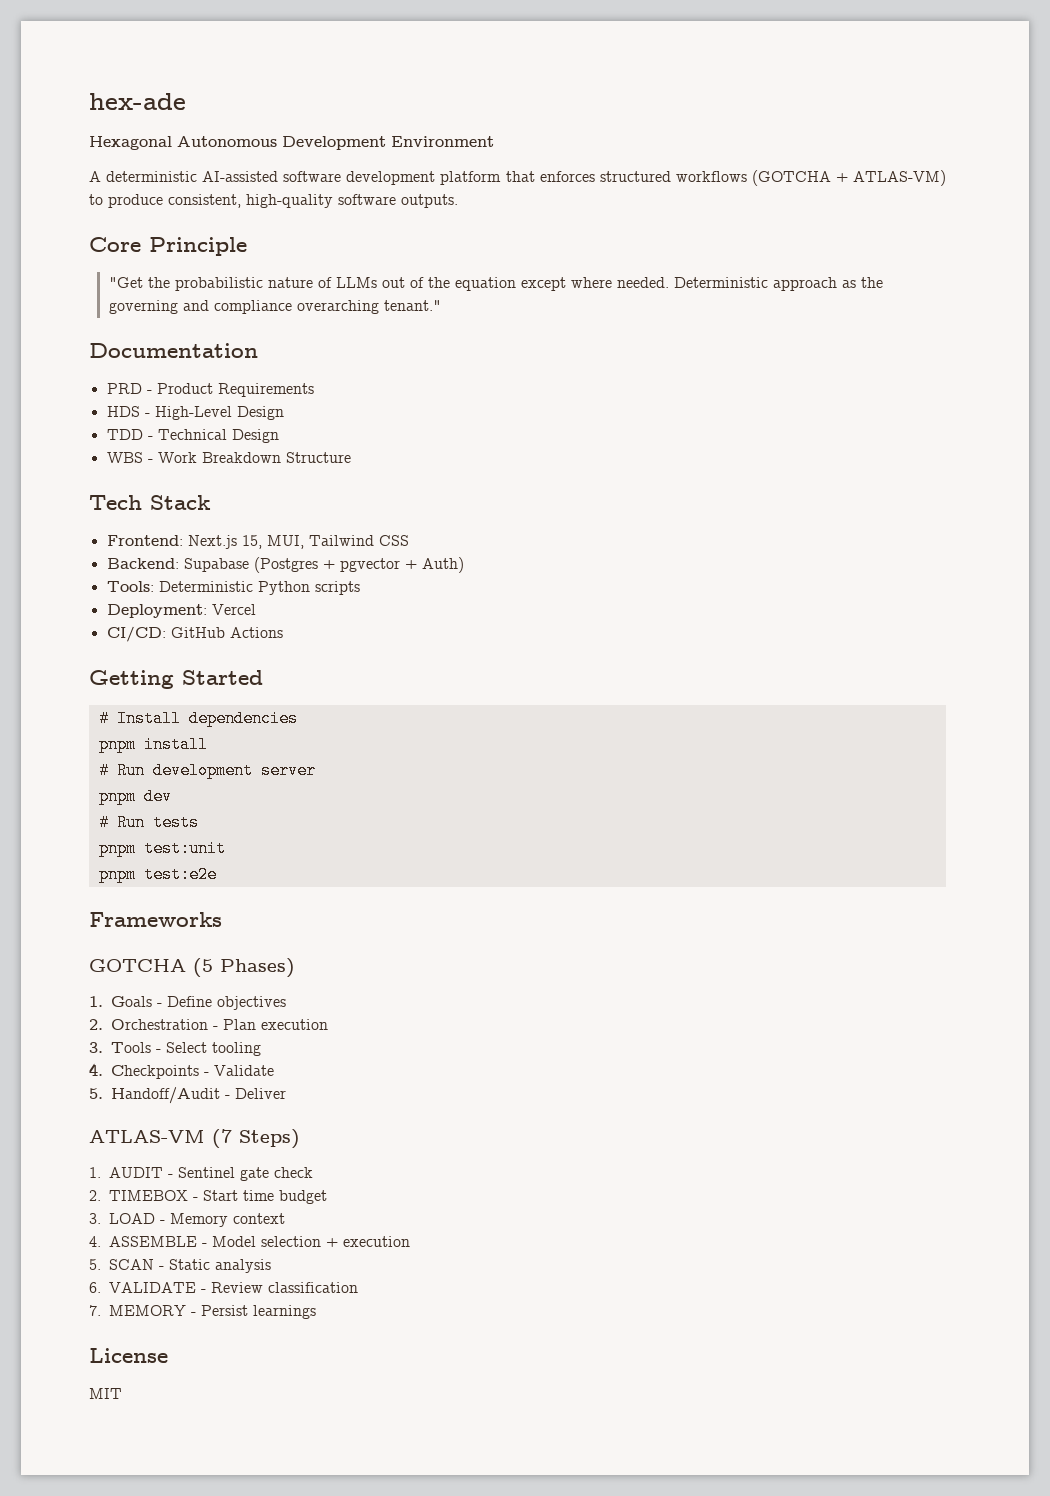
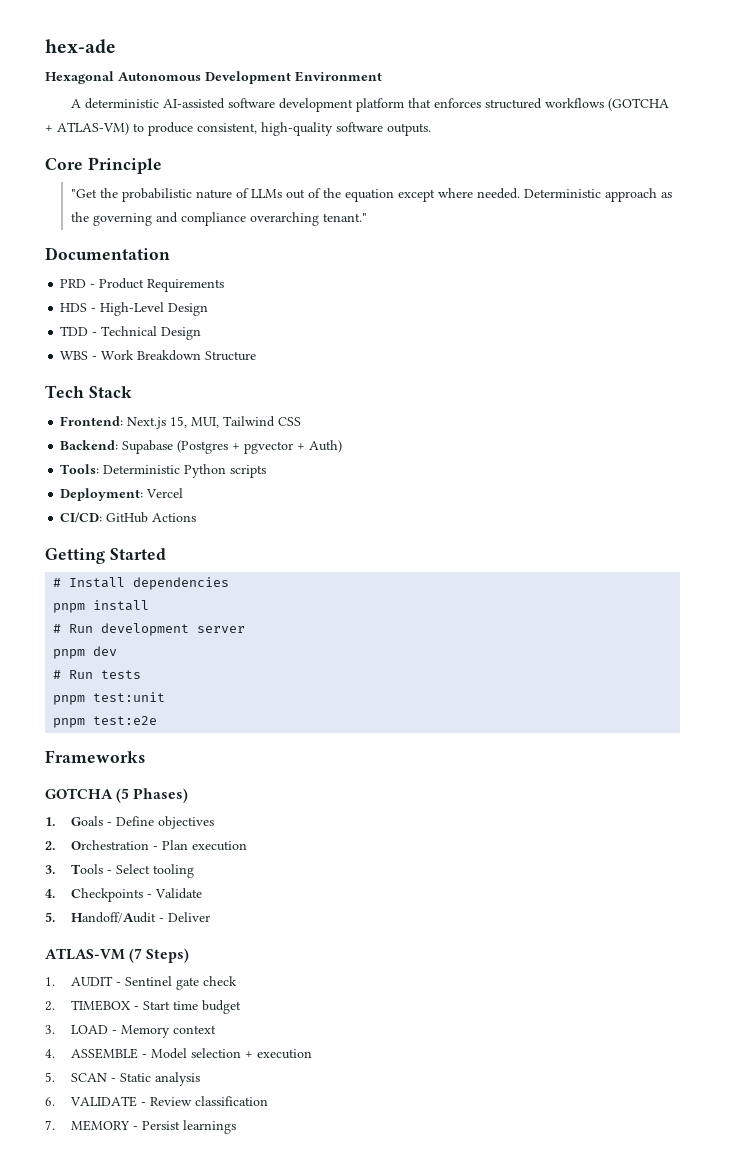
- License
- MIT

